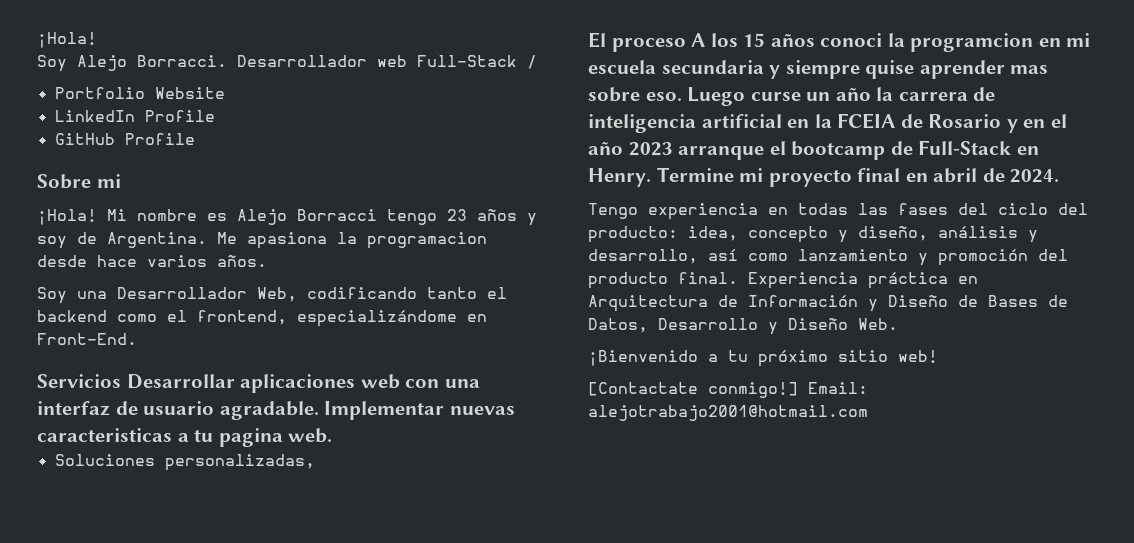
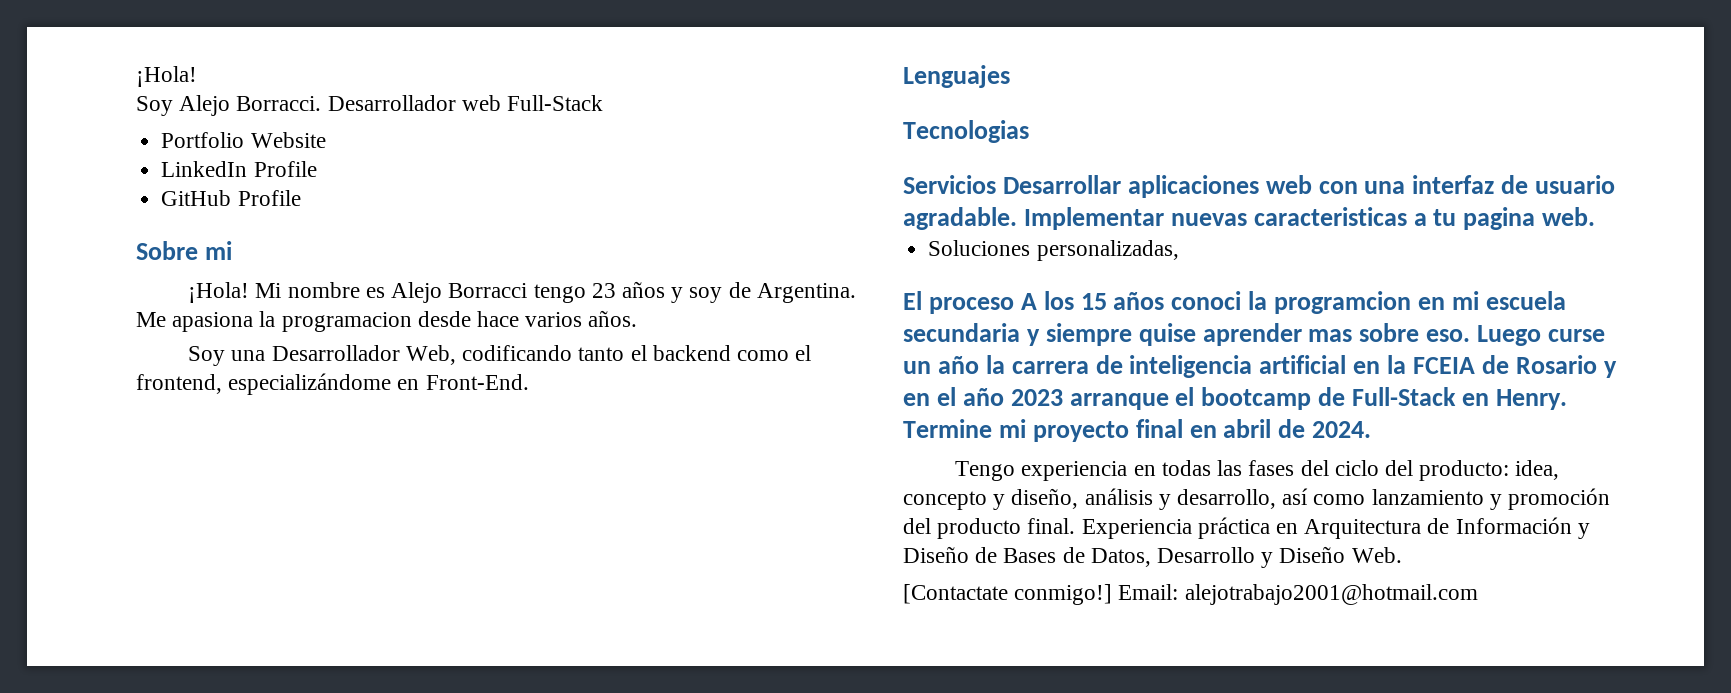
- Desarrollador web Full-Stack /
+ Desarrollador web Full-Stack
+ Lenguajes
+ Tecnologias
- ¡Bienvenido a tu próximo sitio web!

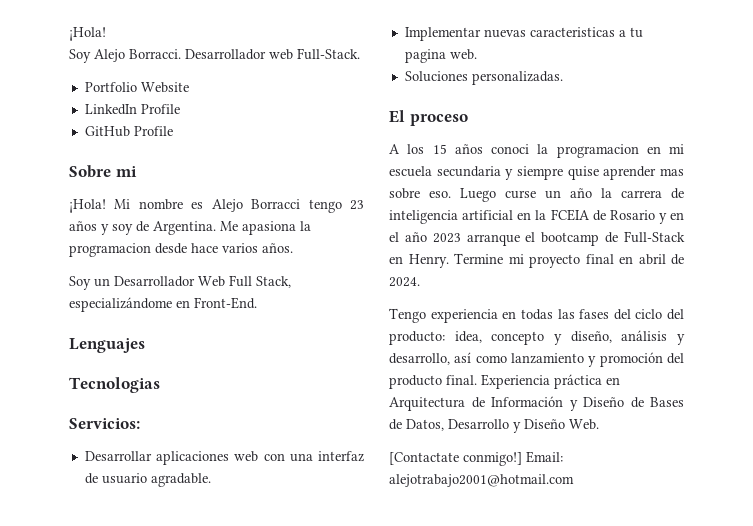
- Desarrollador web Full-Stack
+ Desarrollador web Full-Stack.
- Soy una Desarrollador Web, codificando tanto el backend como el frontend, especializándome en Front-End.
+ Soy un Desarrollador Web Full Stack, especializándome en Front-End.
- Servicios Desarrollar aplicaciones web con una interfaz de usuario agradable. Implementar nuevas caracteristicas a tu pagina web.
+ Servicios:
+ Desarrollar aplicaciones web con una interfaz de usuario agradable.
+ Implementar nuevas caracteristicas a tu pagina web.
- Soluciones personalizadas,
+ Soluciones personalizadas.
- El proceso A los 15 años conoci la programcion en mi escuela secundaria y siempre quise aprender mas sobre eso.
+ El proceso
+ A los 15 años conoci la programacion en mi escuela secundaria y siempre quise aprender mas sobre eso.

